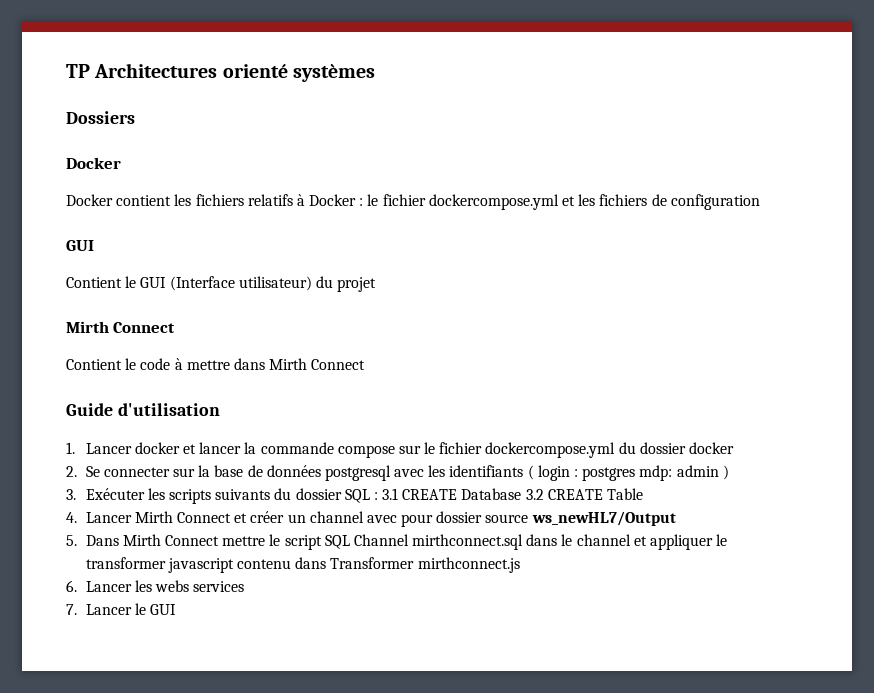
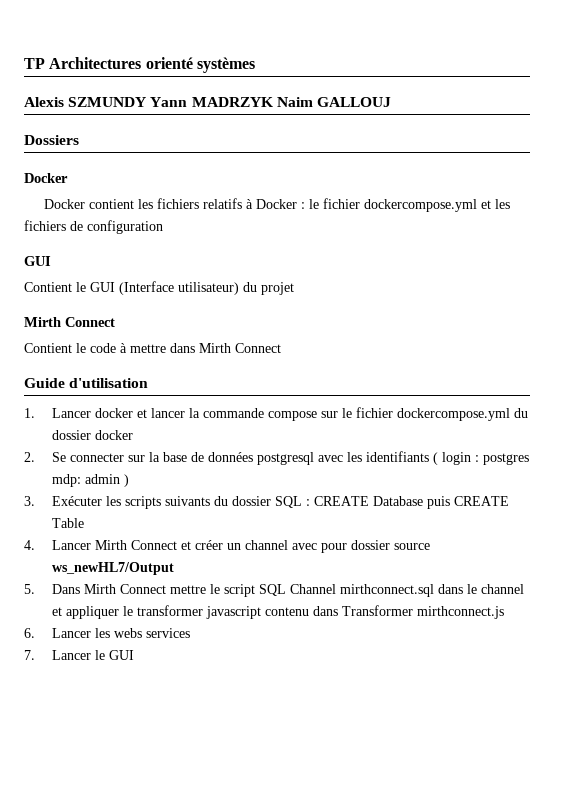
+ Alexis SZMUNDY Yann MADRZYK Naim GALLOUJ
- 3. Exécuter les scripts suivants du dossier SQL : 3.1 CREATE Database 3.2 CREATE Table
+ 3. Exécuter les scripts suivants du dossier SQL : CREATE Database puis CREATE Table

